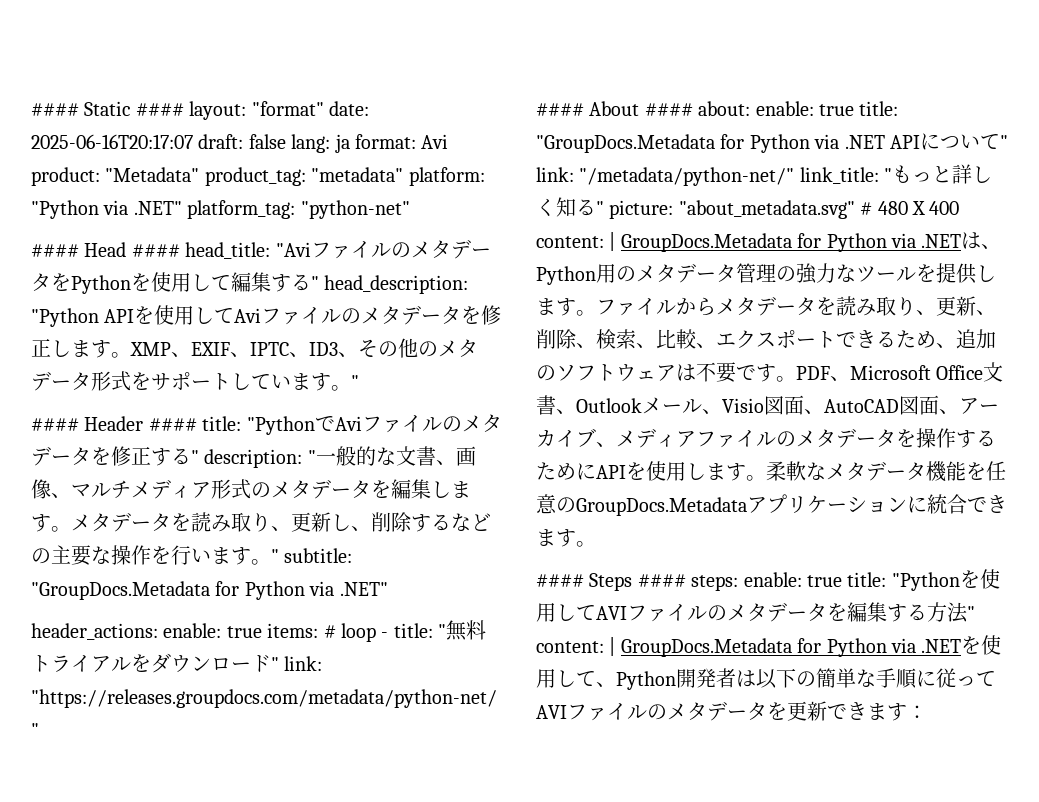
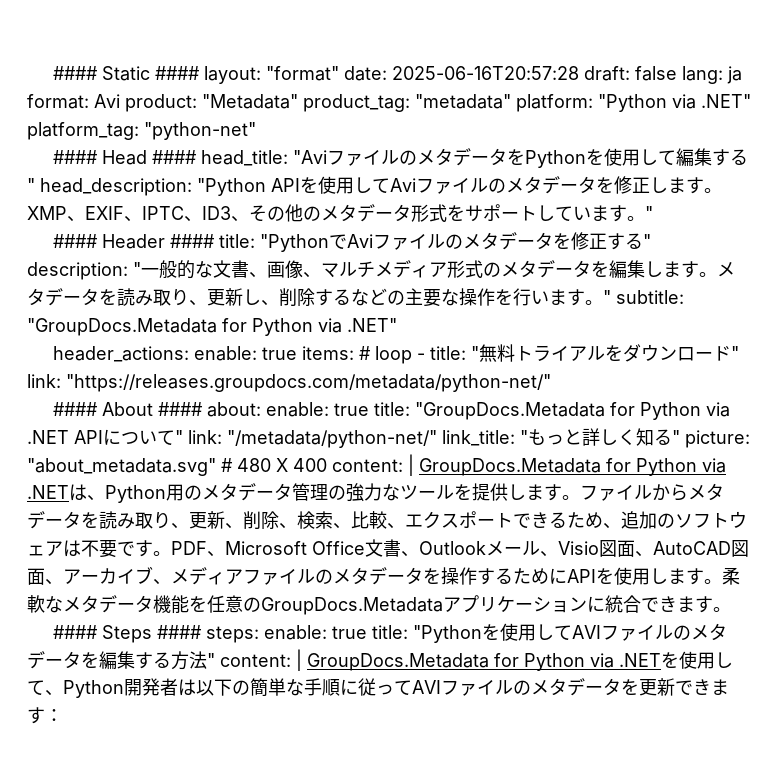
- #### Static #### layout: "format" date: 2025-06-16T20:17:07 draft: false lang: ja format: Avi product: "Metadata" product_tag: "metadata" platform: "Python via .NET" platform_tag: "python-net"
+ #### Static #### layout: "format" date: 2025-06-16T20:57:28 draft: false lang: ja format: Avi product: "Metadata" product_tag: "metadata" platform: "Python via .NET" platform_tag: "python-net"

